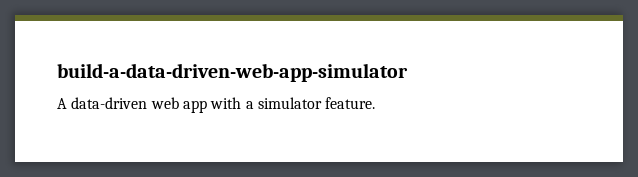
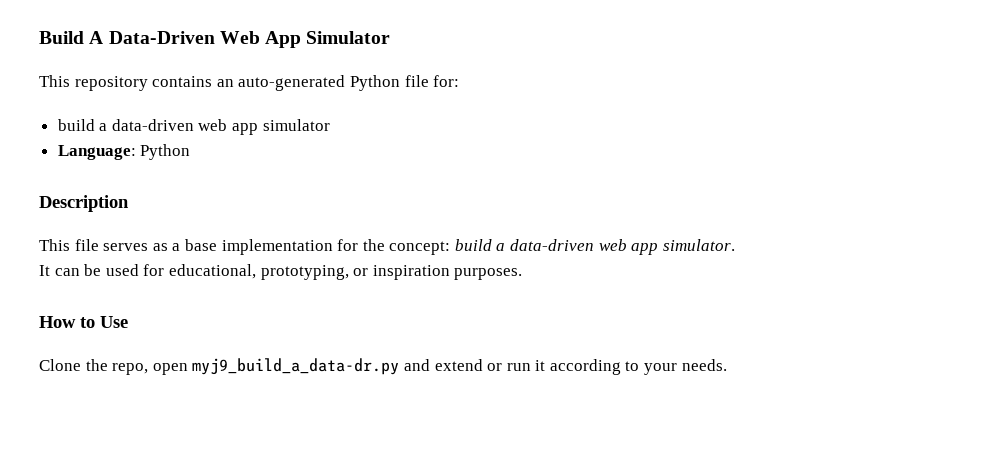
- build-a-data-driven-web-app-simulator
- A data-driven web app with a simulator feature.
+ Build A Data-Driven Web App Simulator
+ This repository contains an auto-generated Python file for:
+ build a data-driven web app simulator
+ Language: Python
+ Description
+ This file serves as a base implementation for the concept: build a data-driven web app simulator.
+ It can be used for educational, prototyping, or inspiration purposes.
+ How to Use
+ Clone the repo, open myj9_build_a_data-dr.py and extend or run it according to your needs.

